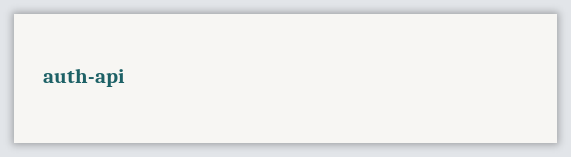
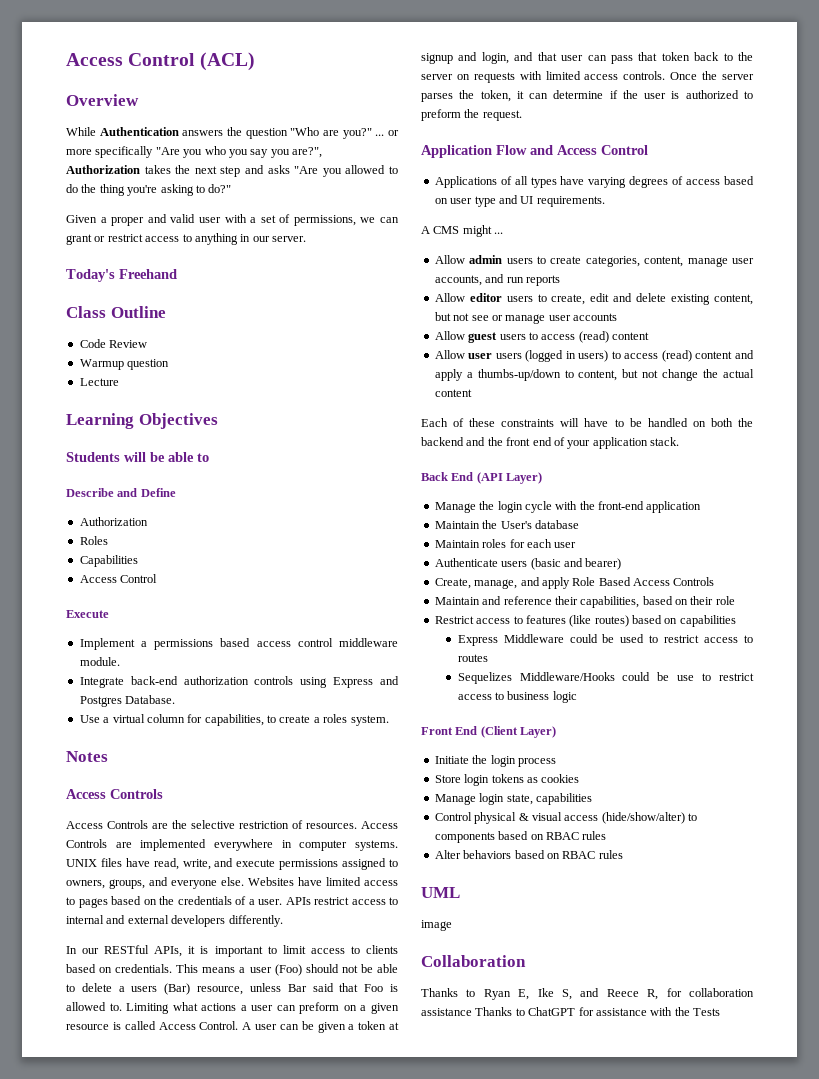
- auth-api
+ Access Control (ACL)
+ Overview
+ While Authentication answers the question "Who are you?" ... or more specifically "Are you who you say you are?", Authorization takes the next step and asks "Are you allowed to do the thing you're asking to do?"
+ Given a proper and valid user with a set of permissions, we can grant or restrict access to anything in our server.
+ Today's Freehand
+ Class Outline
+ Code Review
+ Warmup question
+ Lecture
+ Learning Objectives
+ Students will be able to
+ Describe and Define
+ Authorization
+ Roles
+ Capabilities
+ Access Control
+ Execute
+ Implement a permissions based access control middleware module.
+ Integrate back-end authorization controls using Express and Postgres Database.
+ Use a virtual column for capabilities, to create a roles system.
+ Notes
+ Access Controls
+ Access Controls are the selective restriction of resources. Access Controls are implemented everywhere in computer systems. UNIX files have read, write, and execute permissions assigned to owners, groups, and everyone else. Websites have limited access to pages based on the credentials of a user. APIs restrict access to internal and external developers differently.
+ In our RESTful APIs, it is important to limit access to clients based on credentials. This means a user (Foo) should not be able to delete a users (Bar) resource, unless Bar said that Foo is allowed to. Limiting what actions a user can preform on a given resource is called Access Control. A user can be given a token at signup and login, and that user can pass that token back to the server on requests with limited access controls. Once the server parses the token, it can determine if the user is authorized to preform the request.
+ Application Flow and Access Control
+ Applications of all types have varying degrees of access based on user type and UI requirements.
+ A CMS might ...
+ Allow admin users to create categories, content, manage user accounts, and run reports
+ Allow editor users to create, edit and delete existing content, but not see or manage user accounts
+ Allow guest users to access (read) content
+ Allow user users (logged in users) to access (read) content and apply a thumbs-up/down to content, but not change the actual content
+ Each of these constraints will have to be handled on both the backend and the front end of your application stack.
+ Back End (API Layer)
+ Manage the login cycle with the front-end application
+ Maintain the User's database
+ Maintain roles for each user
+ Authenticate users (basic and bearer)
+ Create, manage, and apply Role Based Access Controls
+ Maintain and reference their capabilities, based on their role
+ Restrict access to features (like routes) based on capabilities
+ Express Middleware could be used to restrict access to routes
+ Sequelizes Middleware/Hooks could be use to restrict access to business logic
+ Front End (Client Layer)
+ Initiate the login process
+ Store login tokens as cookies
+ Manage login state, capabilities
+ Control physical & visual access (hide/show/alter) to components based on RBAC rules
+ Alter behaviors based on RBAC rules
+ UML
+ image
+ Collaboration
+ Thanks to Ryan E, Ike S, and Reece R, for collaboration assistance Thanks to ChatGPT for assistance with the Tests

